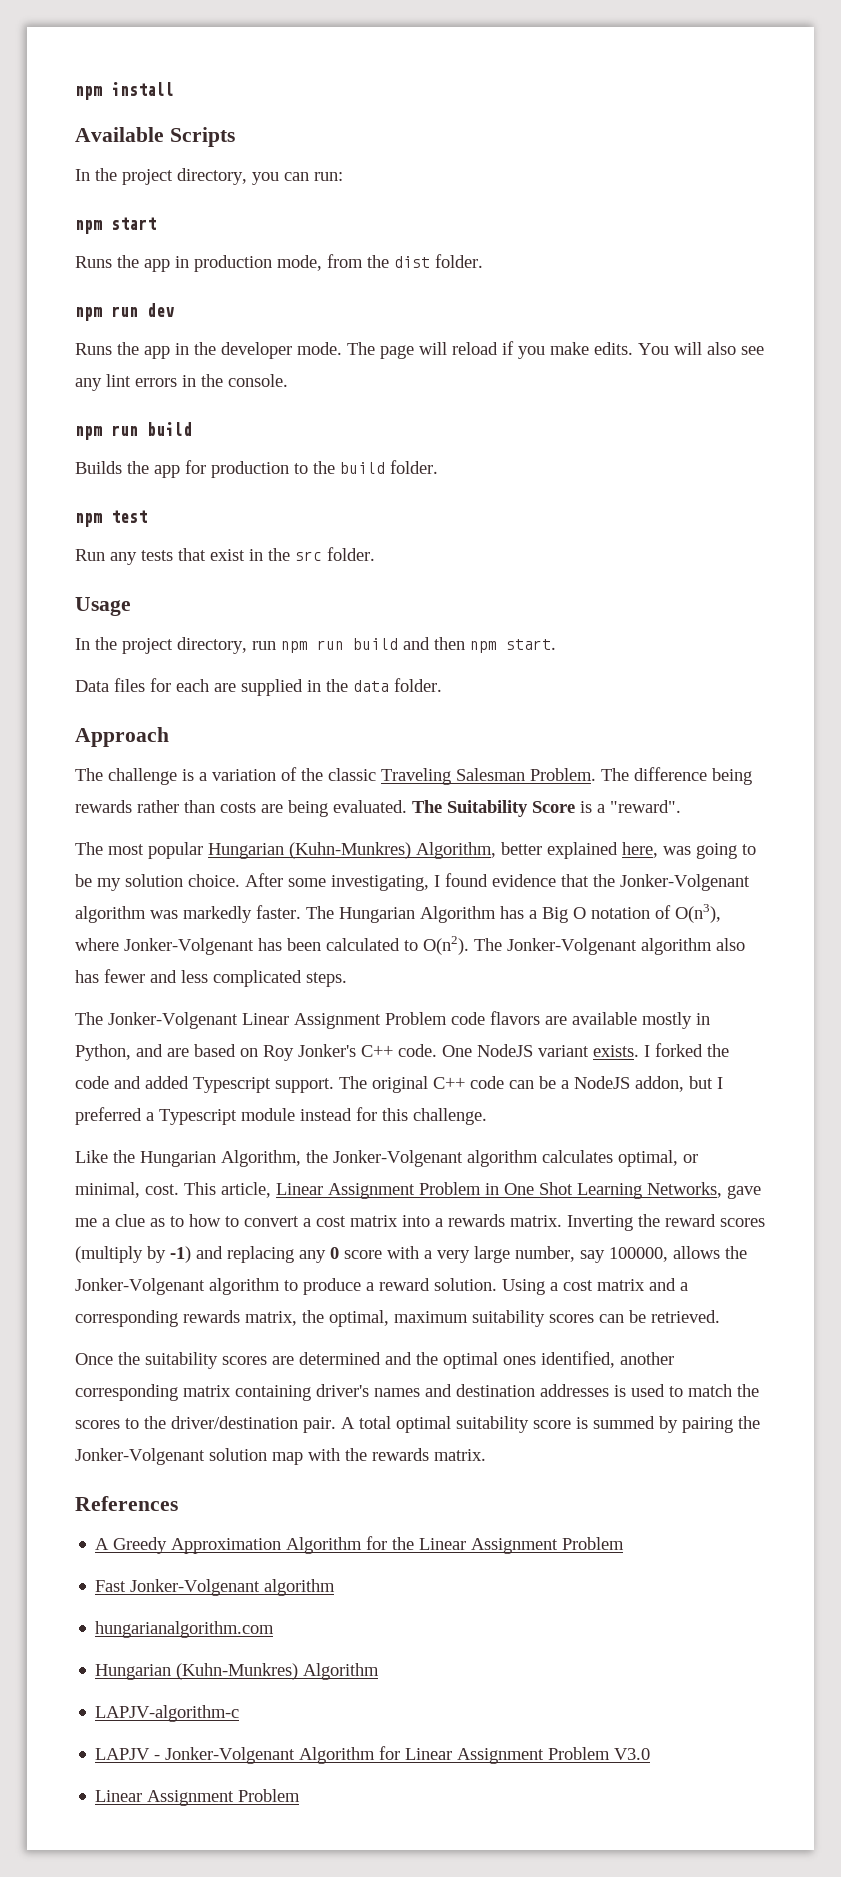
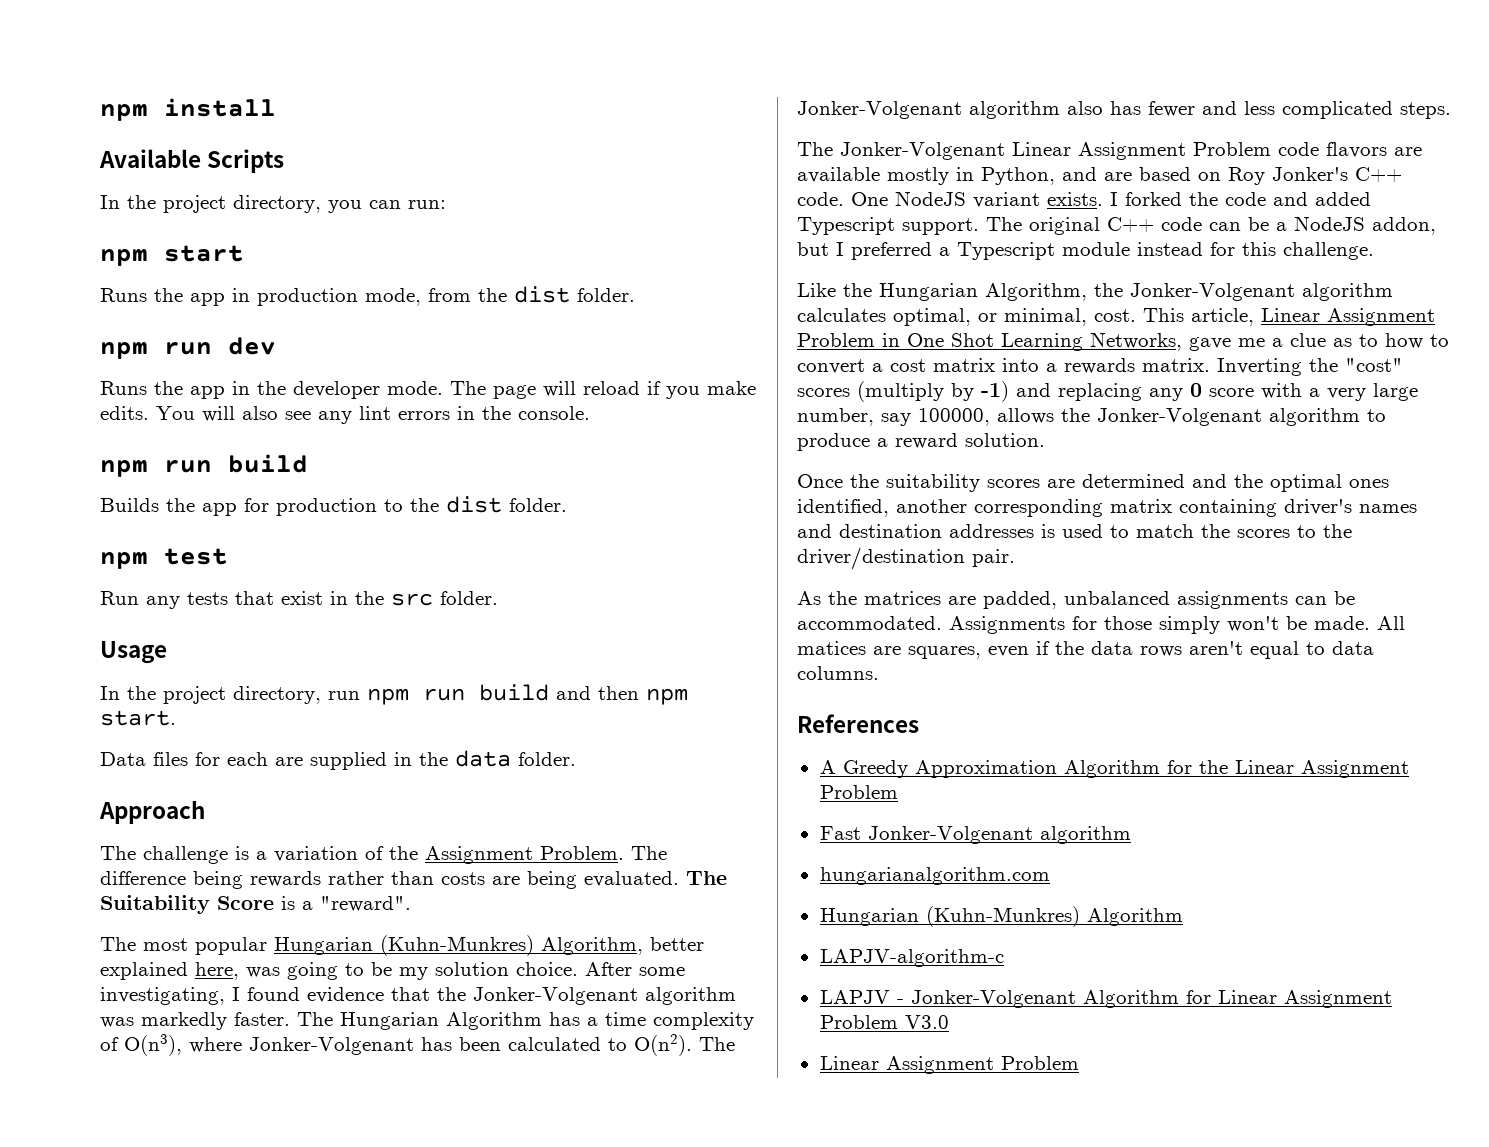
- Builds the app for production to the build folder.
+ Builds the app for production to the dist folder.
- The challenge is a variation of the classic Traveling Salesman Problem.
+ The challenge is a variation of the Assignment Problem.
- The Hungarian Algorithm has a Big O notation of O(n3), where Jonker-Volgenant has been calculated to O(n2).
+ The Hungarian Algorithm has a time complexity of O(n3), where Jonker-Volgenant has been calculated to O(n2).
- Inverting the reward scores (multiply by -1) and replacing any 0 score with a very large number, say 100000, allows the Jonker-Volgenant algorithm to produce a reward solution. Using a cost matrix and a corresponding rewards matrix, the optimal, maximum suitability scores can be retrieved.
+ Inverting the "cost" scores (multiply by -1) and replacing any 0 score with a very large number, say 100000, allows the Jonker-Volgenant algorithm to produce a reward solution.
- Once the suitability scores are determined and the optimal ones identified, another corresponding matrix containing driver's names and destination addresses is used to match the scores to the driver/destination pair. A total optimal suitability score is summed by pairing the Jonker-Volgenant solution map with the rewards matrix.
+ Once the suitability scores are determined and the optimal ones identified, another corresponding matrix containing driver's names and destination addresses is used to match the scores to the driver/destination pair.
+ As the matrices are padded, unbalanced assignments can be accommodated. Assignments for those simply won't be made. All matices are squares, even if the data rows aren't equal to data columns.

